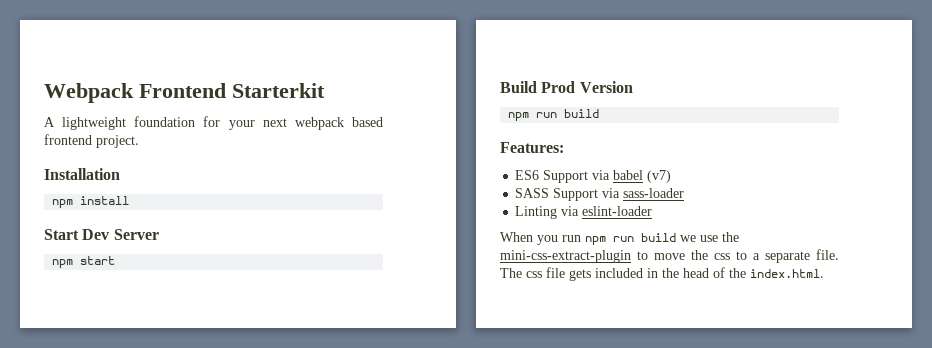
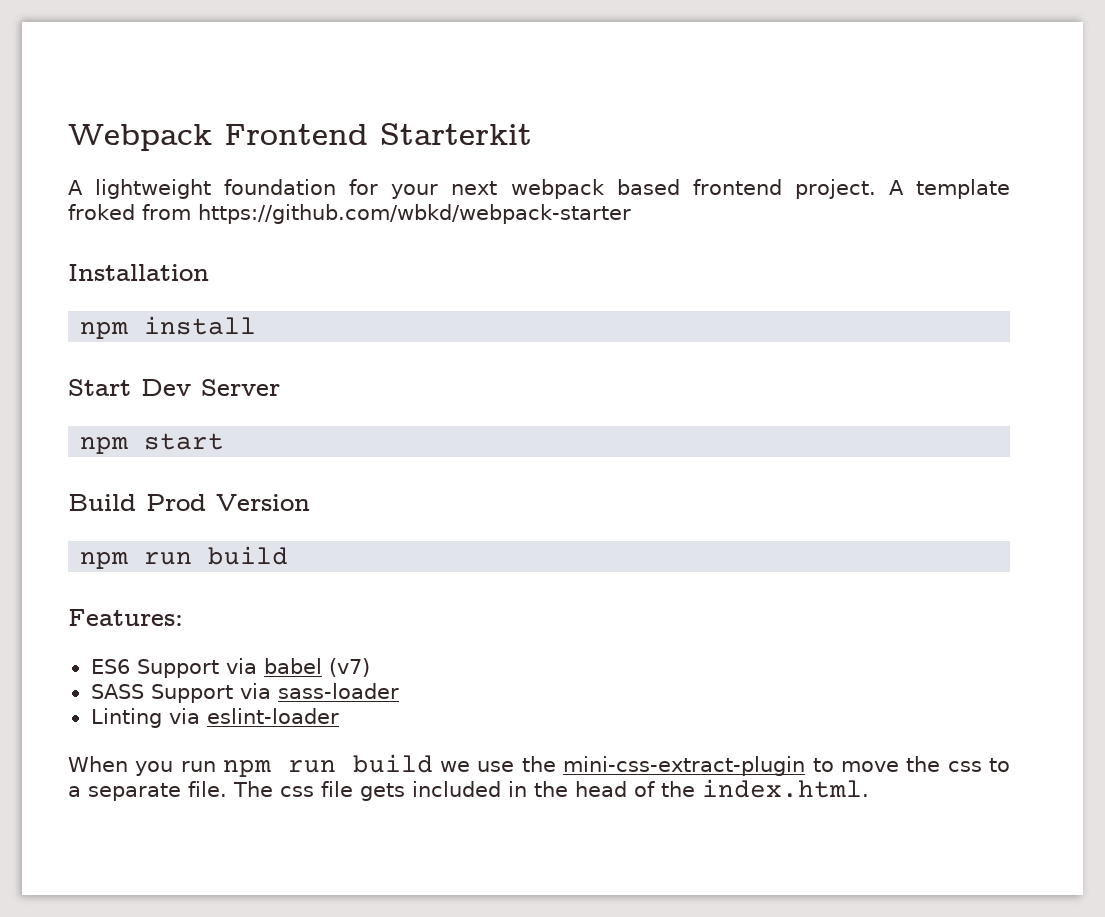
+ A template froked from https://github.com/wbkd/webpack-starter

